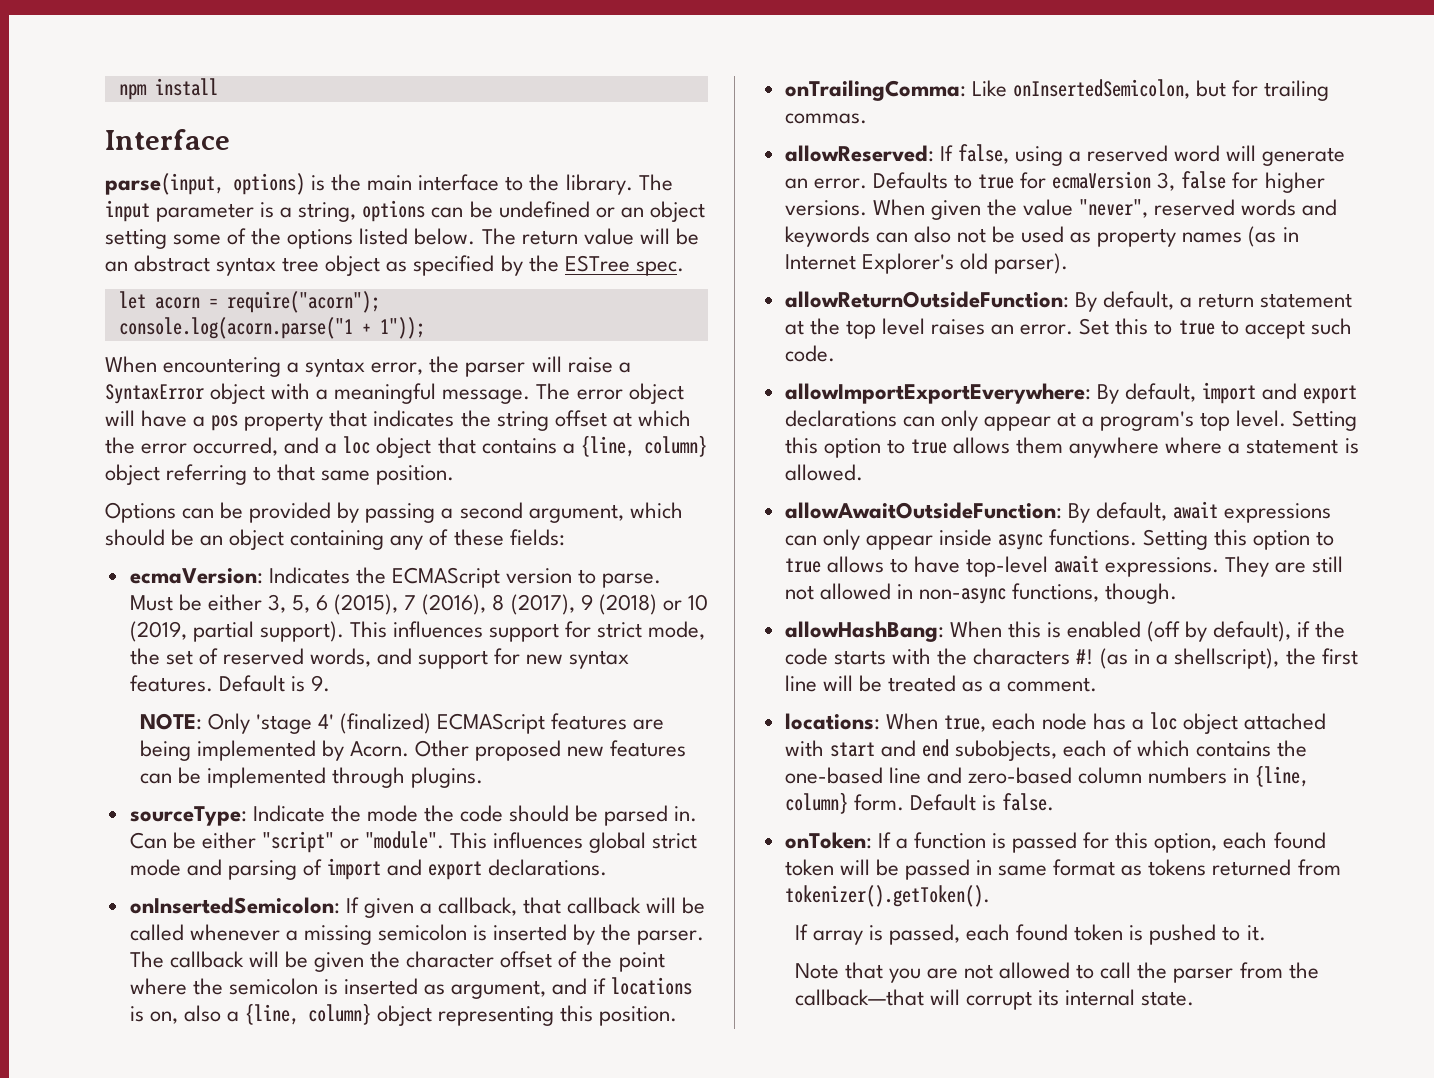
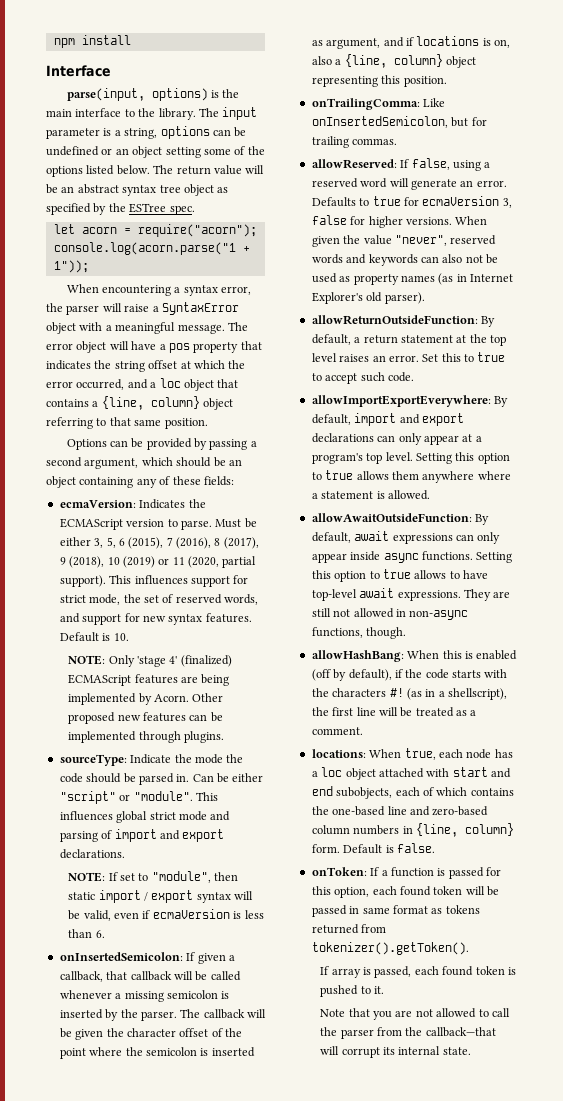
- Must be either 3, 5, 6 (2015), 7 (2016), 8 (2017), 9 (2018) or 10 (2019, partial support).
+ Must be either 3, 5, 6 (2015), 7 (2016), 8 (2017), 9 (2018), 10 (2019) or 11 (2020, partial support).
- Default is 9.
+ Default is 10.
+ NOTE: If set to "module", then static import / export syntax will be valid, even if ecmaVersion is less than 6.

